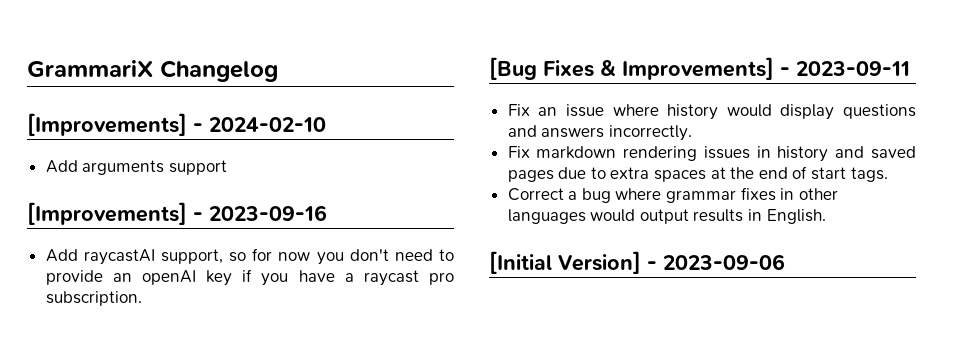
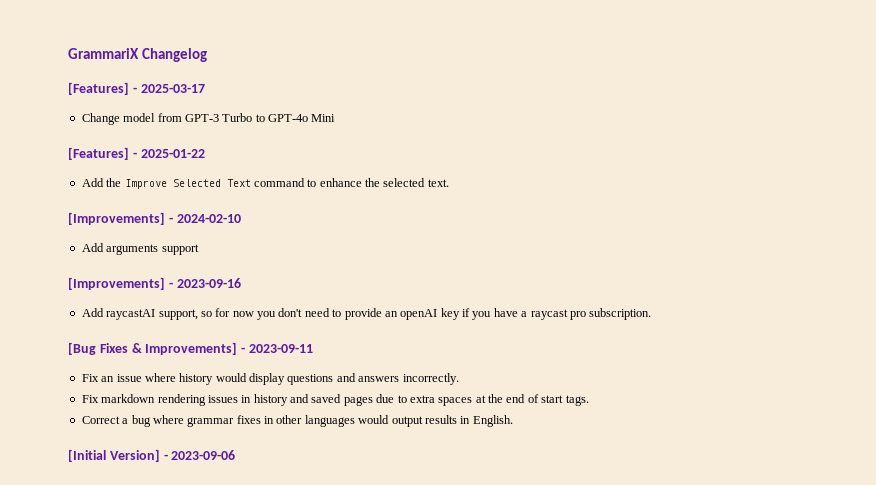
+ [Features] - 2025-03-17
+ Change model from GPT-3 Turbo to GPT-4o Mini
+ [Features] - 2025-01-22
+ Add the Improve Selected Text command to enhance the selected text.

